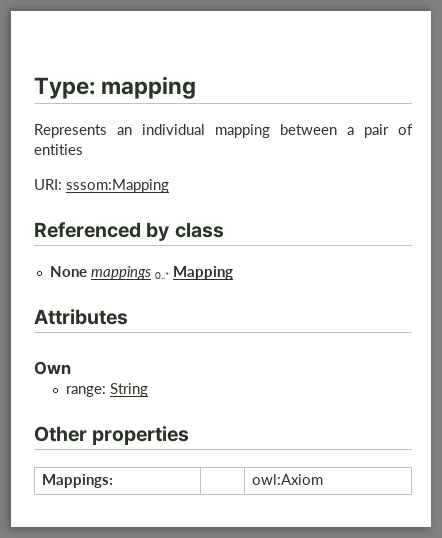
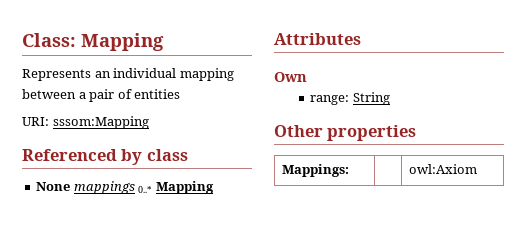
- Type: mapping
+ Class: Mapping

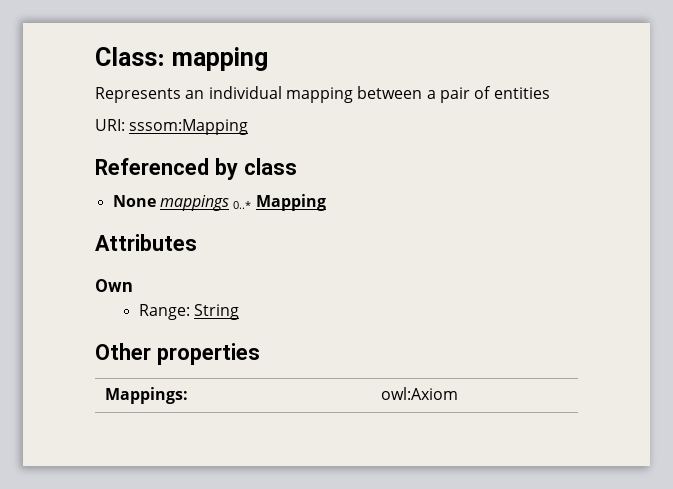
- Class: Mapping
+ Class: mapping
- range: String
+ Range: String

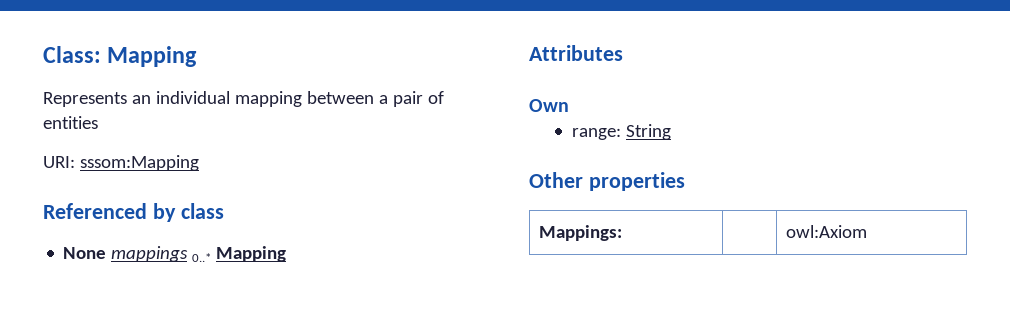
- Class: mapping
+ Class: Mapping
- Range: String
+ range: String

